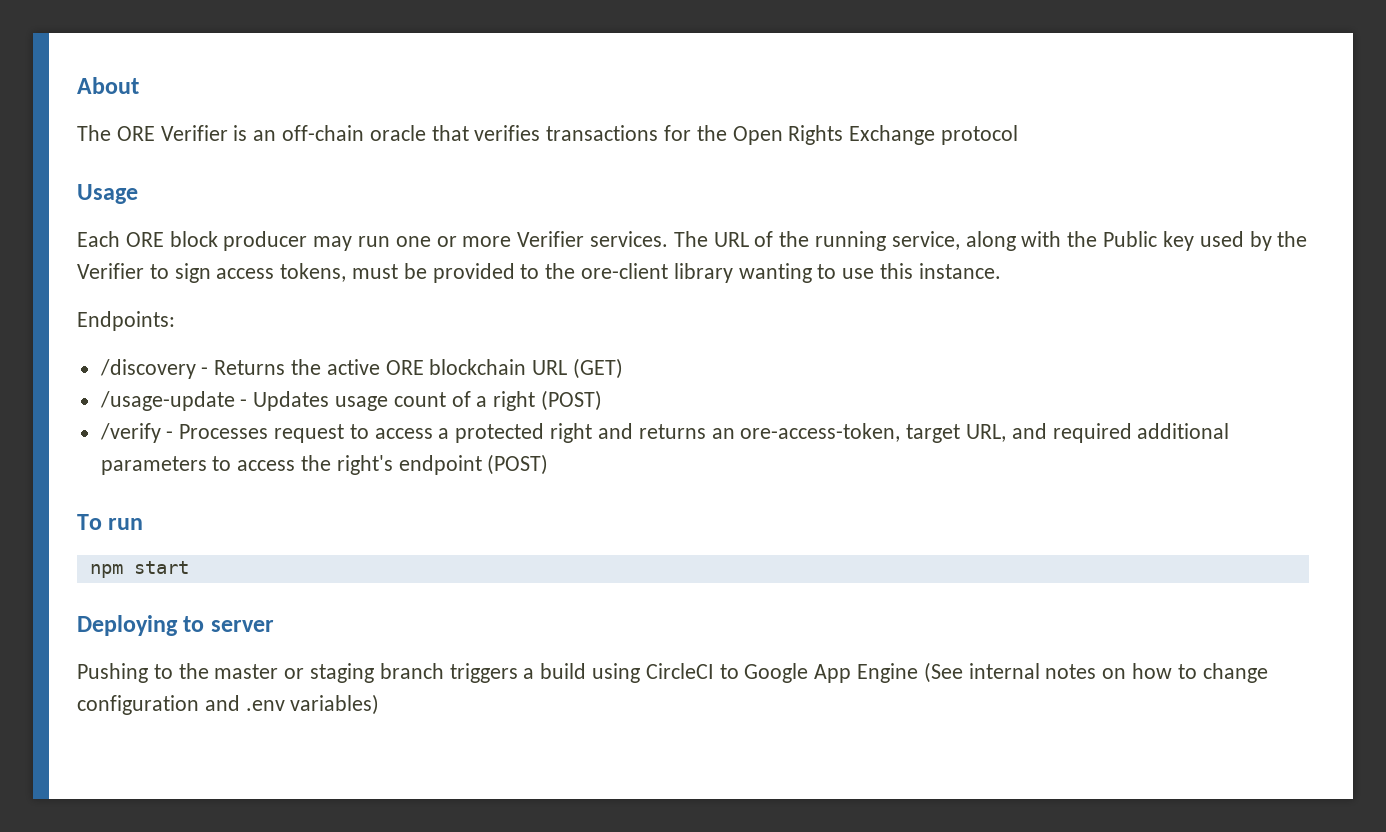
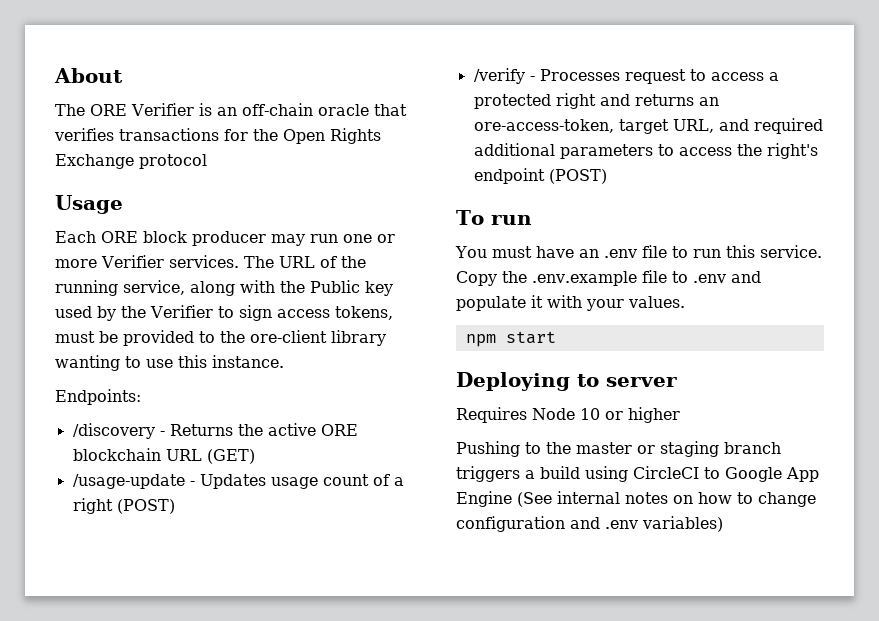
+ You must have an .env file to run this service. Copy the .env.example file to .env and populate it with your values.
+ Requires Node 10 or higher

